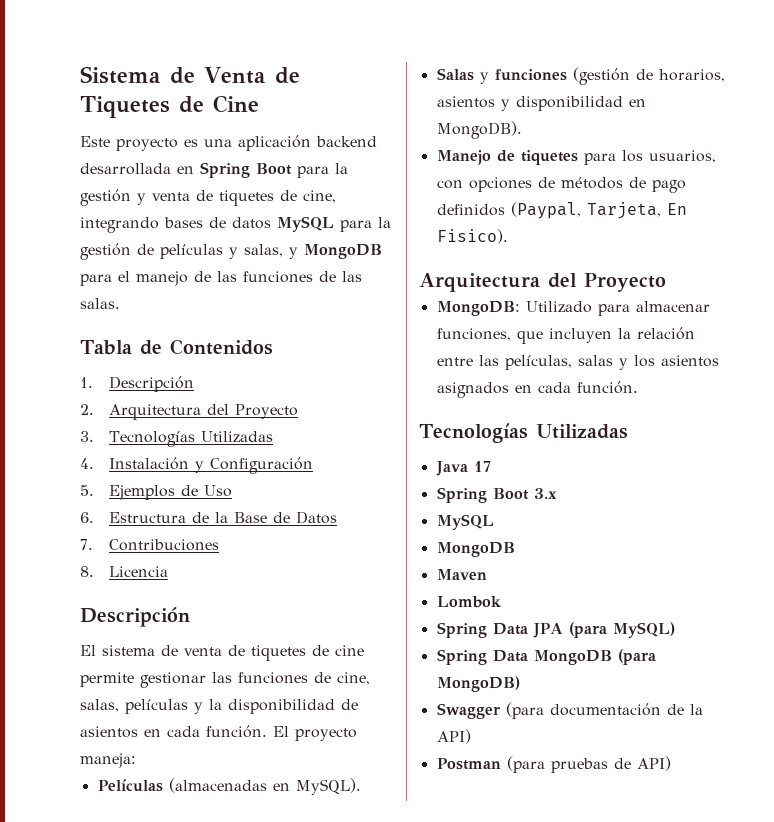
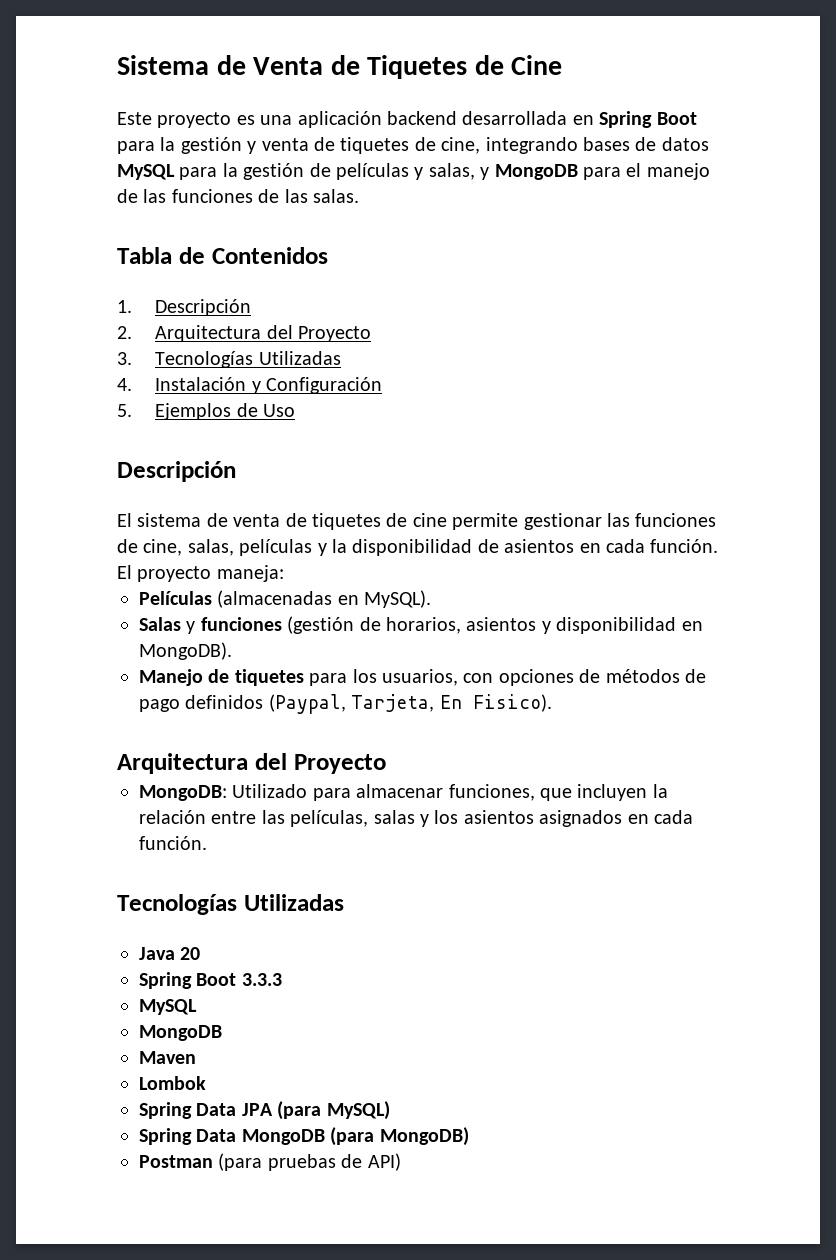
- 6. Estructura de la Base de Datos
- 7. Contribuciones
- 8. Licencia
- Java 17
- Spring Boot 3.x
+ Java 20
+ Spring Boot 3.3.3
- Swagger (para documentación de la API)

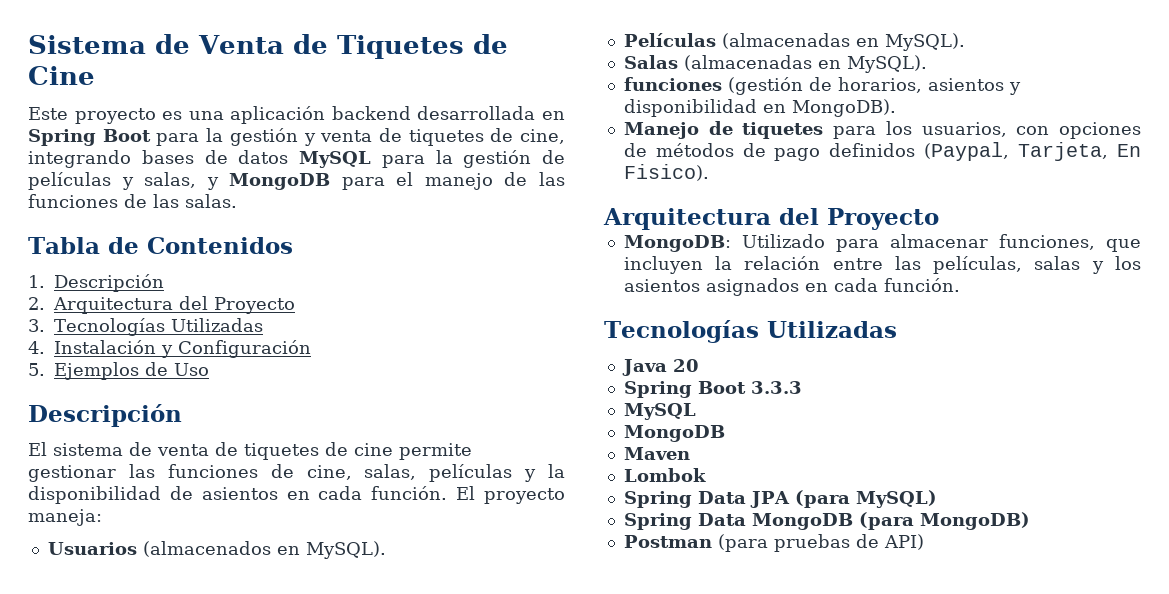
+ Usuarios (almacenados en MySQL).
- Salas y funciones (gestión de horarios, asientos y disponibilidad en MongoDB).
+ Salas (almacenadas en MySQL).
+ funciones (gestión de horarios, asientos y disponibilidad en MongoDB).

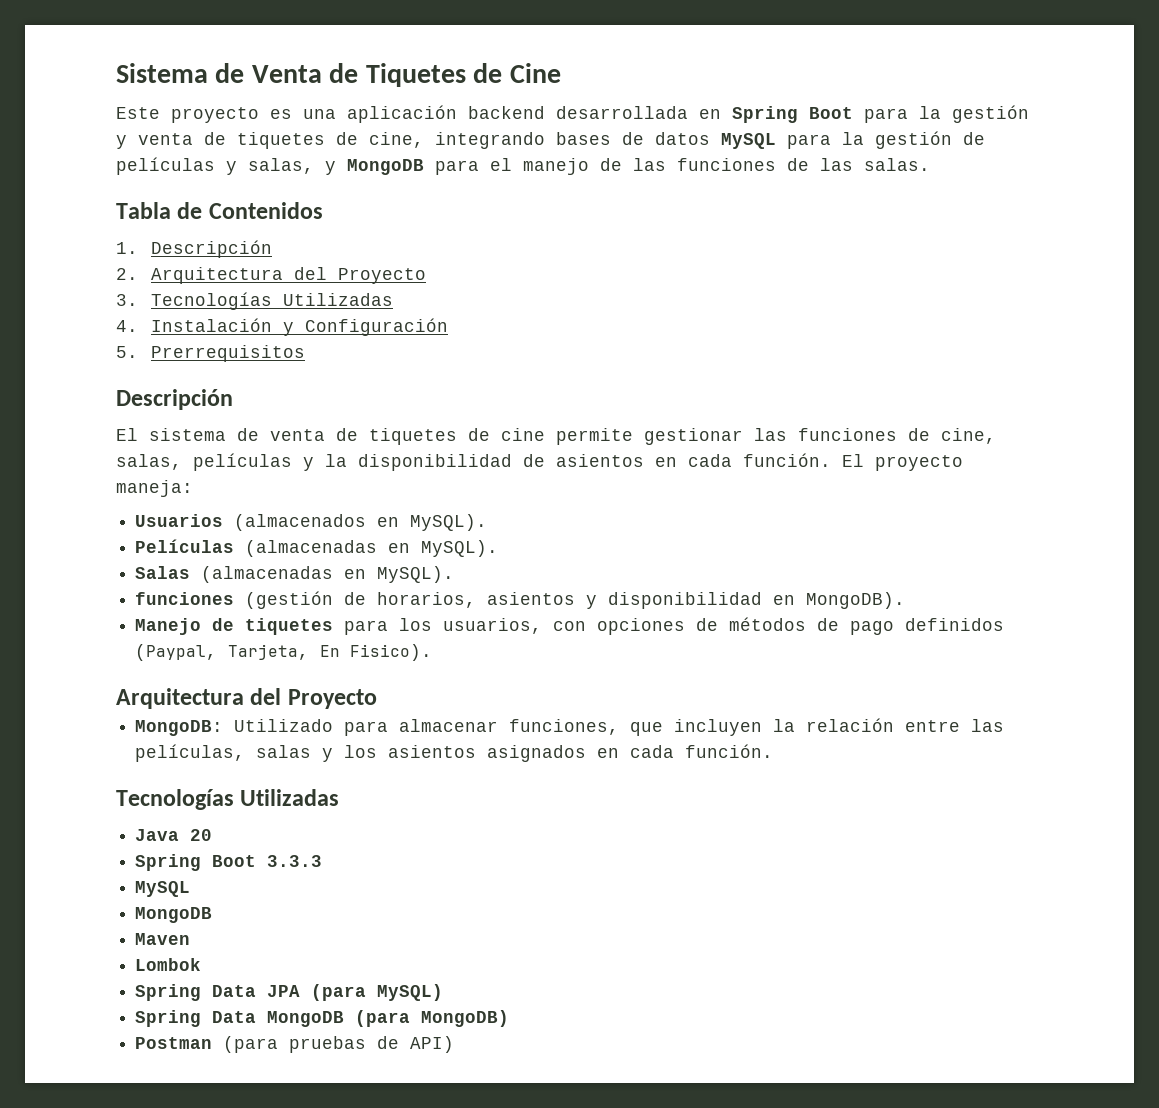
- 5. Ejemplos de Uso
+ 5. Prerrequisitos

